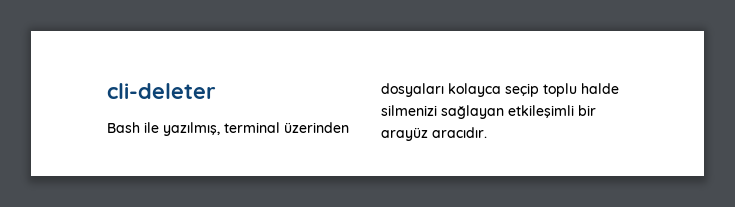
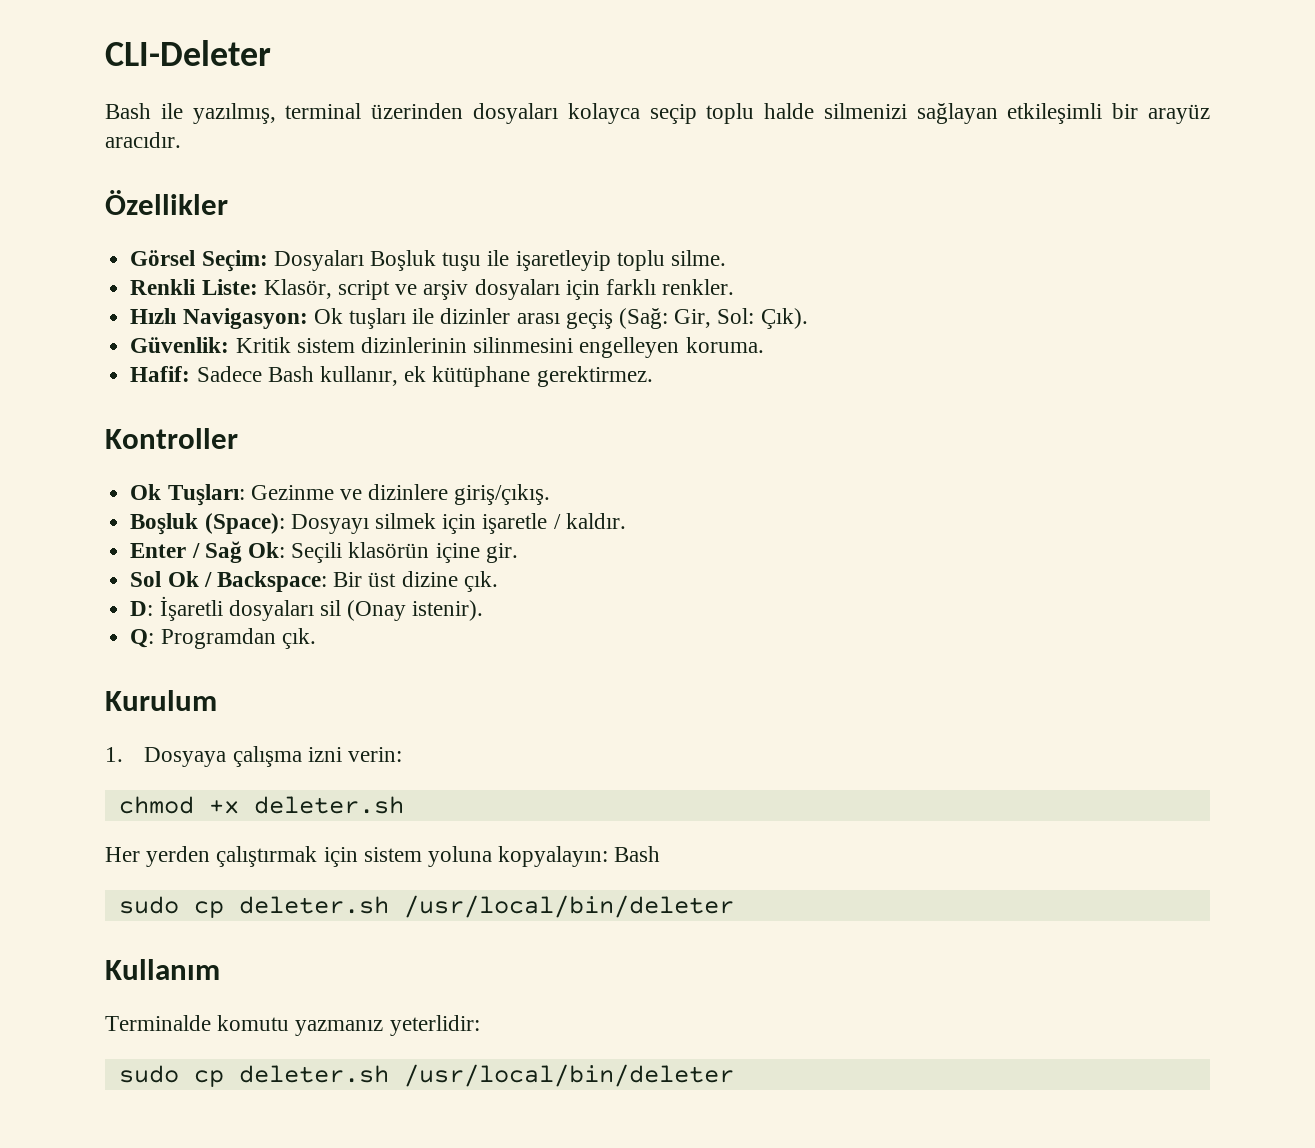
- cli-deleter
+ CLI-Deleter
+ Özellikler
+ Görsel Seçim: Dosyaları Boşluk tuşu ile işaretleyip toplu silme.
+ Renkli Liste: Klasör, script ve arşiv dosyaları için farklı renkler.
+ Hızlı Navigasyon: Ok tuşları ile dizinler arası geçiş (Sağ: Gir, Sol: Çık).
+ Güvenlik: Kritik sistem dizinlerinin silinmesini engelleyen koruma.
+ Hafif: Sadece Bash kullanır, ek kütüphane gerektirmez.
+ Kontroller
+ Ok Tuşları: Gezinme ve dizinlere giriş/çıkış.
+ Boşluk (Space): Dosyayı silmek için işaretle / kaldır.
+ Enter / Sağ Ok: Seçili klasörün içine gir.
+ Sol Ok / Backspace: Bir üst dizine çık.
+ D: İşaretli dosyaları sil (Onay istenir).
+ Q: Programdan çık.
+ Kurulum
+ 1. Dosyaya çalışma izni verin:
+ chmod +x deleter.sh
+ Her yerden çalıştırmak için sistem yoluna kopyalayın: Bash
+ sudo cp deleter.sh /usr/local/bin/deleter
+ Kullanım
+ Terminalde komutu yazmanız yeterlidir:
+ sudo cp deleter.sh /usr/local/bin/deleter

